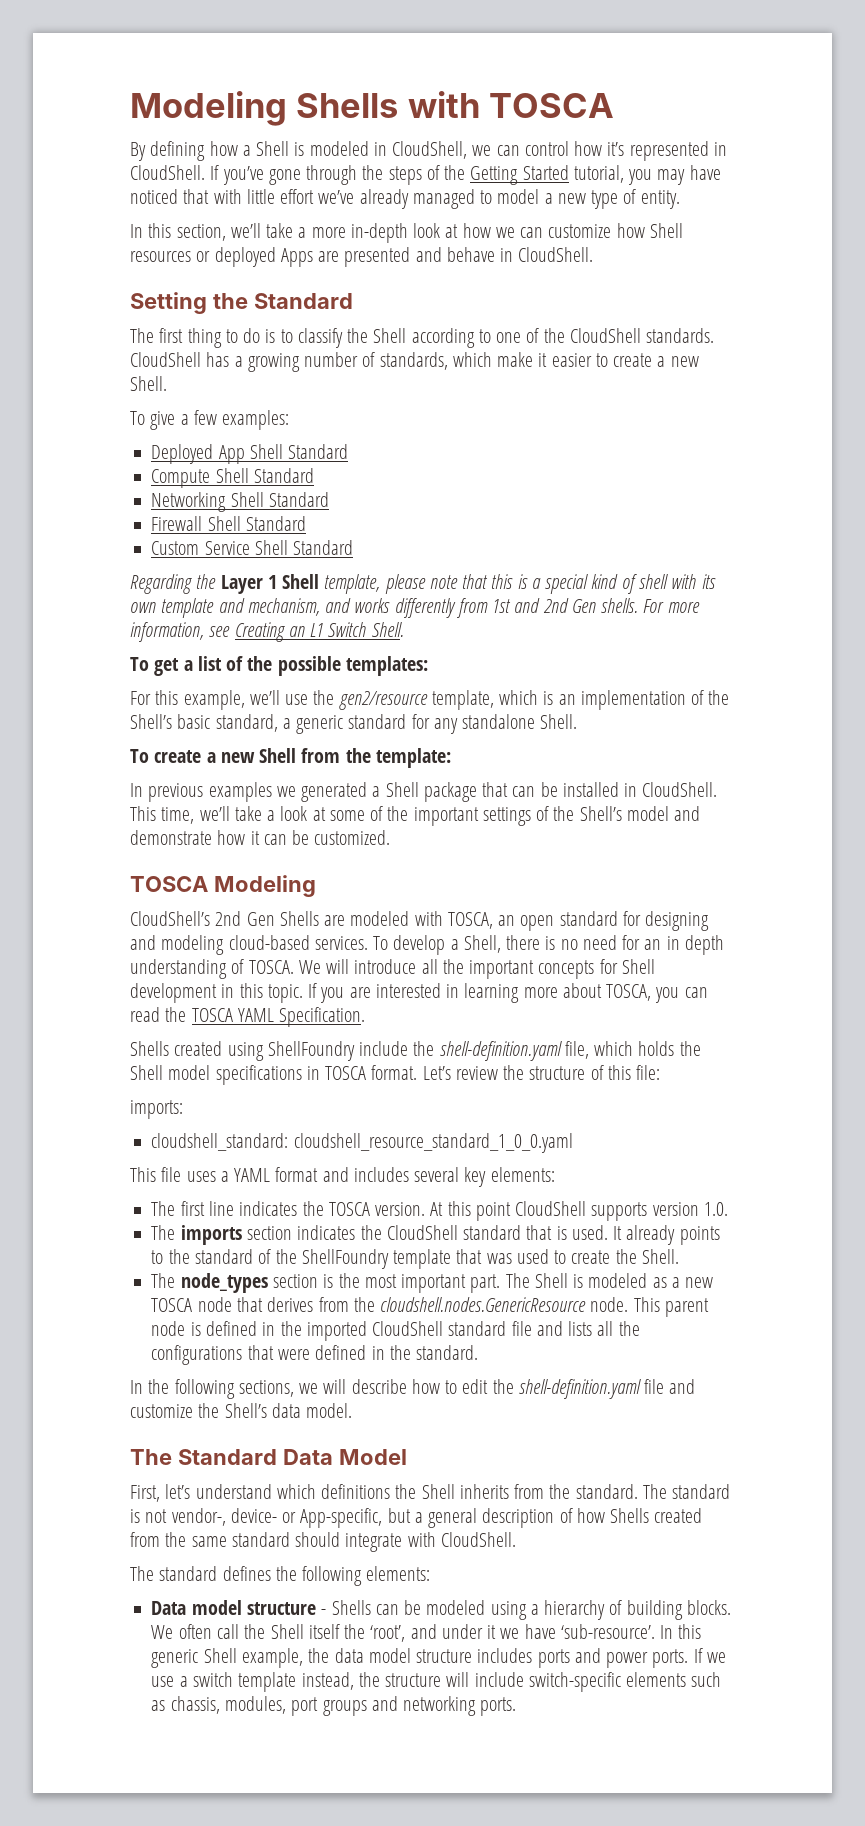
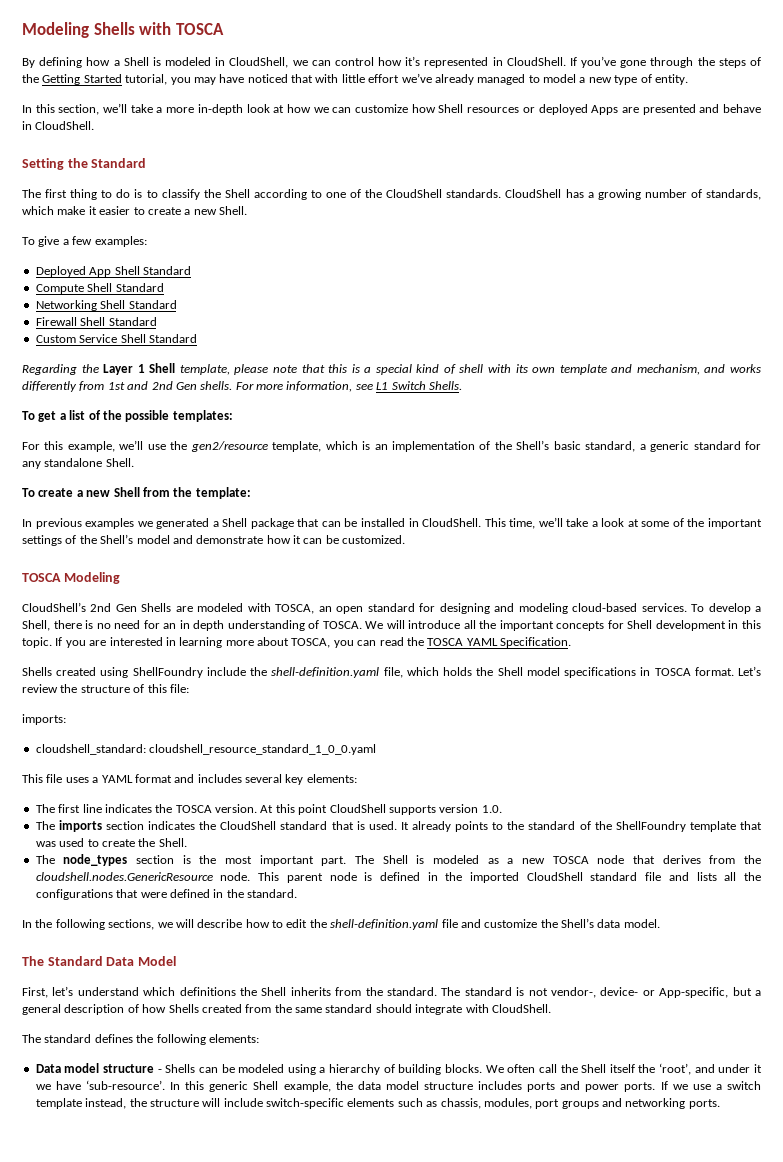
- For more information, see Creating an L1 Switch Shell.
+ For more information, see L1 Switch Shells.

